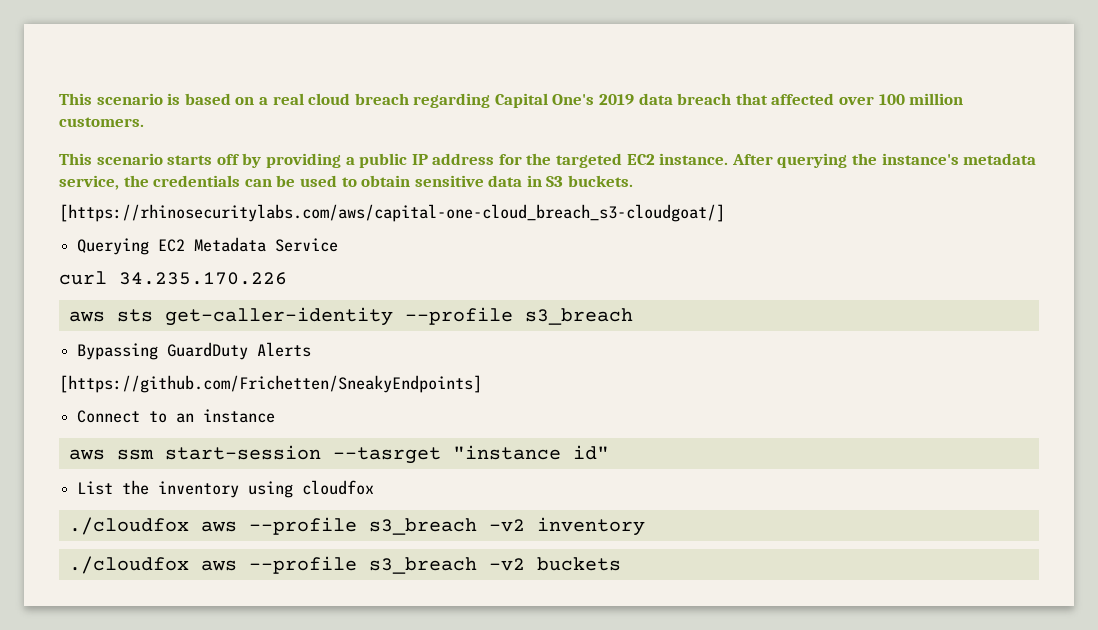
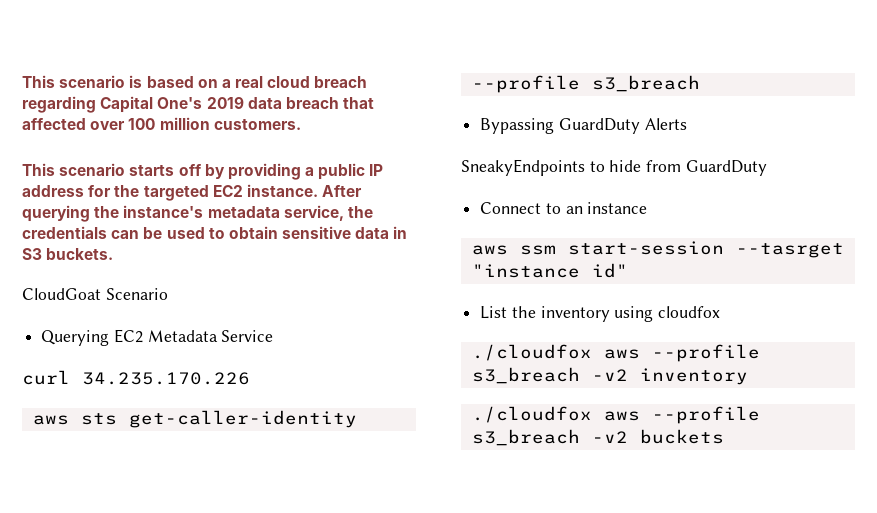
- [https://rhinosecuritylabs.com/aws/capital-one-cloud_breach_s3-cloudgoat/]
+ CloudGoat Scenario
- [https://github.com/Frichetten/SneakyEndpoints]
+ SneakyEndpoints to hide from GuardDuty

